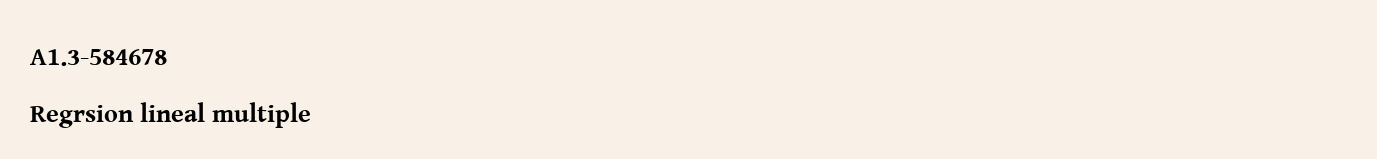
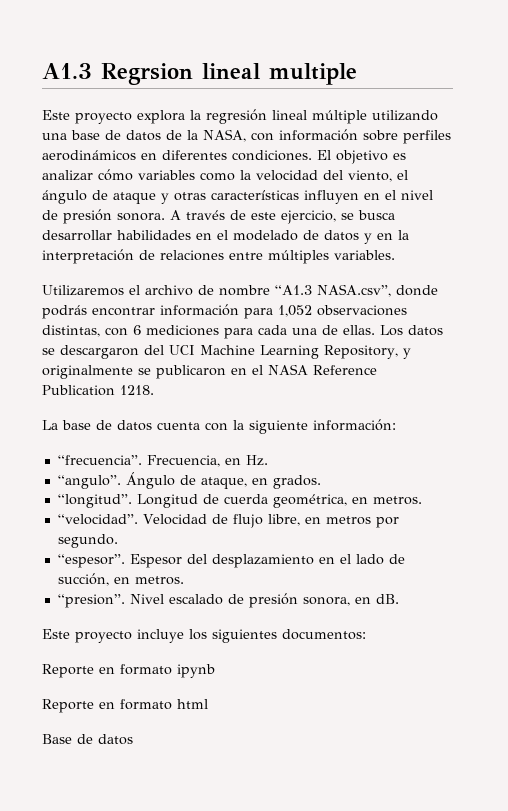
- A1.3-584678
- Regrsion lineal multiple
+ A1.3 Regrsion lineal multiple
+ Este proyecto explora la regresión lineal múltiple utilizando una base de datos de la NASA, con información sobre perfiles aerodinámicos en diferentes condiciones. El objetivo es analizar cómo variables como la velocidad del viento, el ángulo de ataque y otras características influyen en el nivel de presión sonora. A través de este ejercicio, se busca desarrollar habilidades en el modelado de datos y en la interpretación de relaciones entre múltiples variables.
+ Utilizaremos el archivo de nombre “A1.3 NASA.csv”, donde podrás encontrar información para 1,052 observaciones distintas, con 6 mediciones para cada una de ellas. Los datos se descargaron del UCI Machine Learning Repository, y originalmente se publicaron en el NASA Reference Publication 1218.
+ La base de datos cuenta con la siguiente información:
+ “frecuencia”. Frecuencia, en Hz.
+ “angulo”. Ángulo de ataque, en grados.
+ “longitud”. Longitud de cuerda geométrica, en metros.
+ “velocidad”. Velocidad de flujo libre, en metros por segundo.
+ “espesor”. Espesor del desplazamiento en el lado de succión, en metros.
+ “presion”. Nivel escalado de presión sonora, en dB.
+ Este proyecto incluye los siguientes documentos:
+ Reporte en formato ipynb
+ Reporte en formato html
+ Base de datos

